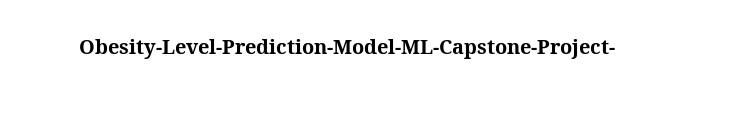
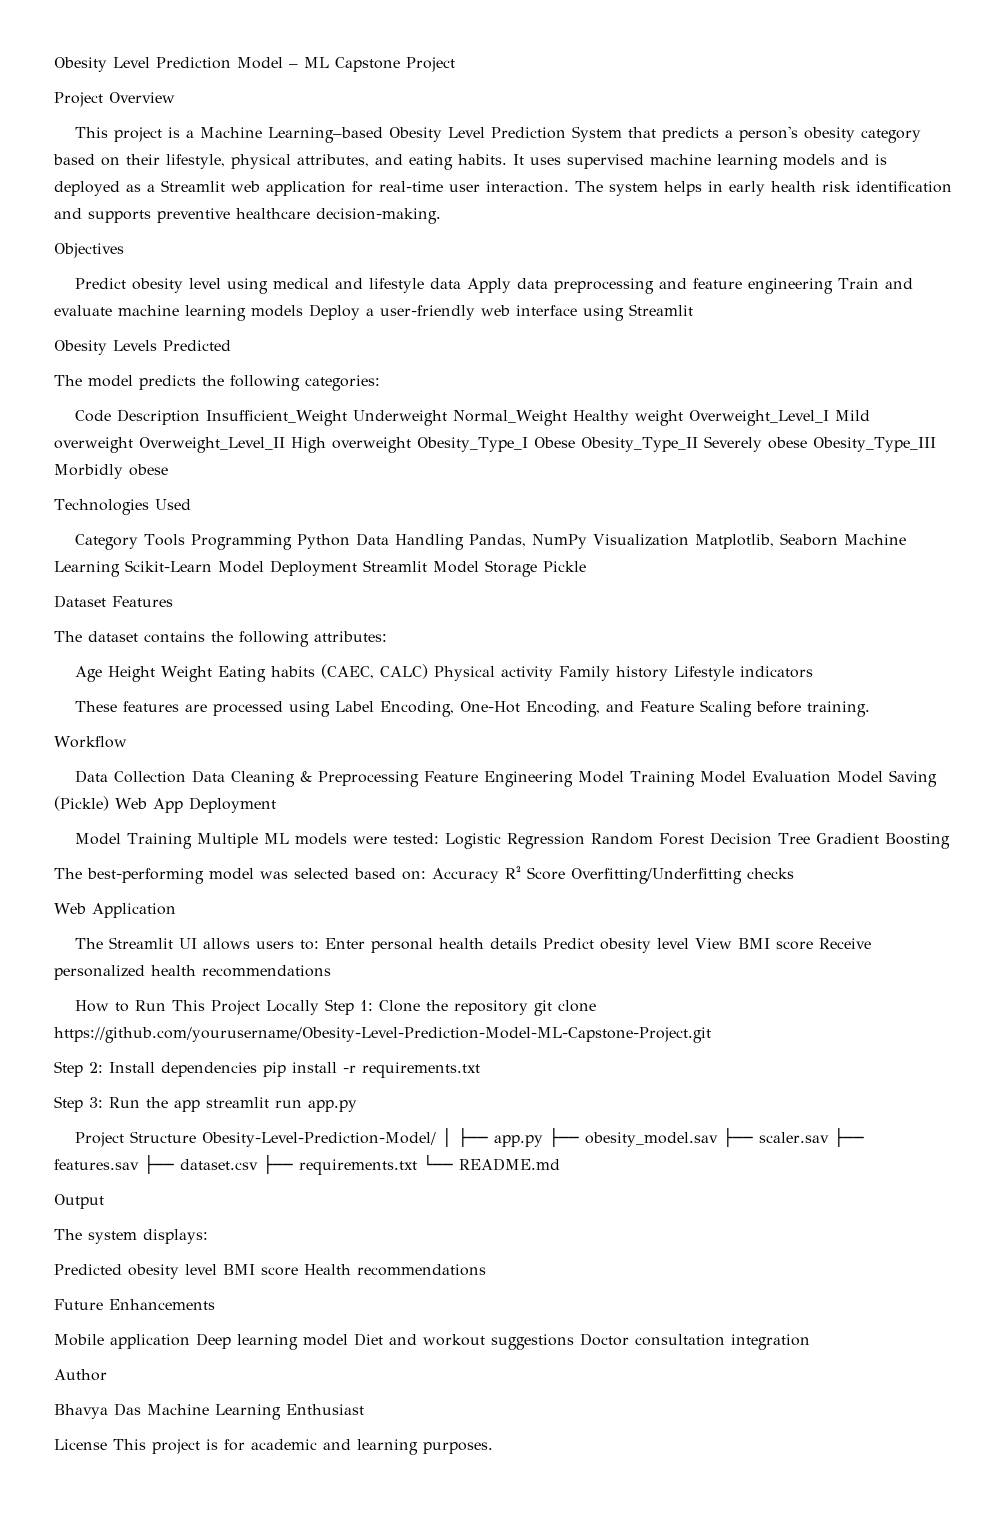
- Obesity-Level-Prediction-Model-ML-Capstone-Project-
+ Obesity Level Prediction Model – ML Capstone Project
+ Project Overview
+ This project is a Machine Learning–based Obesity Level Prediction System that predicts a person's obesity category based on their lifestyle, physical attributes, and eating habits. It uses supervised machine learning models and is deployed as a Streamlit web application for real-time user interaction. The system helps in early health risk identification and supports preventive healthcare decision-making.
+ Objectives
+ Predict obesity level using medical and lifestyle data Apply data preprocessing and feature engineering Train and evaluate machine learning models Deploy a user-friendly web interface using Streamlit
+ Obesity Levels Predicted
+ The model predicts the following categories:
+ Code Description Insufficient_Weight Underweight Normal_Weight Healthy weight Overweight_Level_I Mild overweight Overweight_Level_II High overweight Obesity_Type_I Obese Obesity_Type_II Severely obese Obesity_Type_III Morbidly obese
+ Technologies Used
+ Category Tools Programming Python Data Handling Pandas, NumPy Visualization Matplotlib, Seaborn Machine Learning Scikit-Learn Model Deployment Streamlit Model Storage Pickle
+ Dataset Features
+ The dataset contains the following attributes:
+ Age Height Weight Eating habits (CAEC, CALC) Physical activity Family history Lifestyle indicators
+ These features are processed using Label Encoding, One-Hot Encoding, and Feature Scaling before training.
+ Workflow
+ Data Collection Data Cleaning & Preprocessing Feature Engineering Model Training Model Evaluation Model Saving (Pickle) Web App Deployment
+ Model Training Multiple ML models were tested: Logistic Regression Random Forest Decision Tree Gradient Boosting
+ The best-performing model was selected based on: Accuracy R² Score Overfitting/Underfitting checks
+ Web Application
+ The Streamlit UI allows users to: Enter personal health details Predict obesity level View BMI score Receive personalized health recommendations
+ How to Run This Project Locally Step 1: Clone the repository git clone https://github.com/yourusername/Obesity-Level-Prediction-Model-ML-Capstone-Project.git
+ Step 2: Install dependencies pip install -r requirements.txt
+ Step 3: Run the app streamlit run app.py
+ Project Structure Obesity-Level-Prediction-Model/ │ ├── app.py ├── obesity_model.sav ├── scaler.sav ├── features.sav ├── dataset.csv ├── requirements.txt └── README.md
+ Output
+ The system displays:
+ Predicted obesity level BMI score Health recommendations
+ Future Enhancements
+ Mobile application Deep learning model Diet and workout suggestions Doctor consultation integration
+ Author
+ Bhavya Das Machine Learning Enthusiast
+ License This project is for academic and learning purposes.

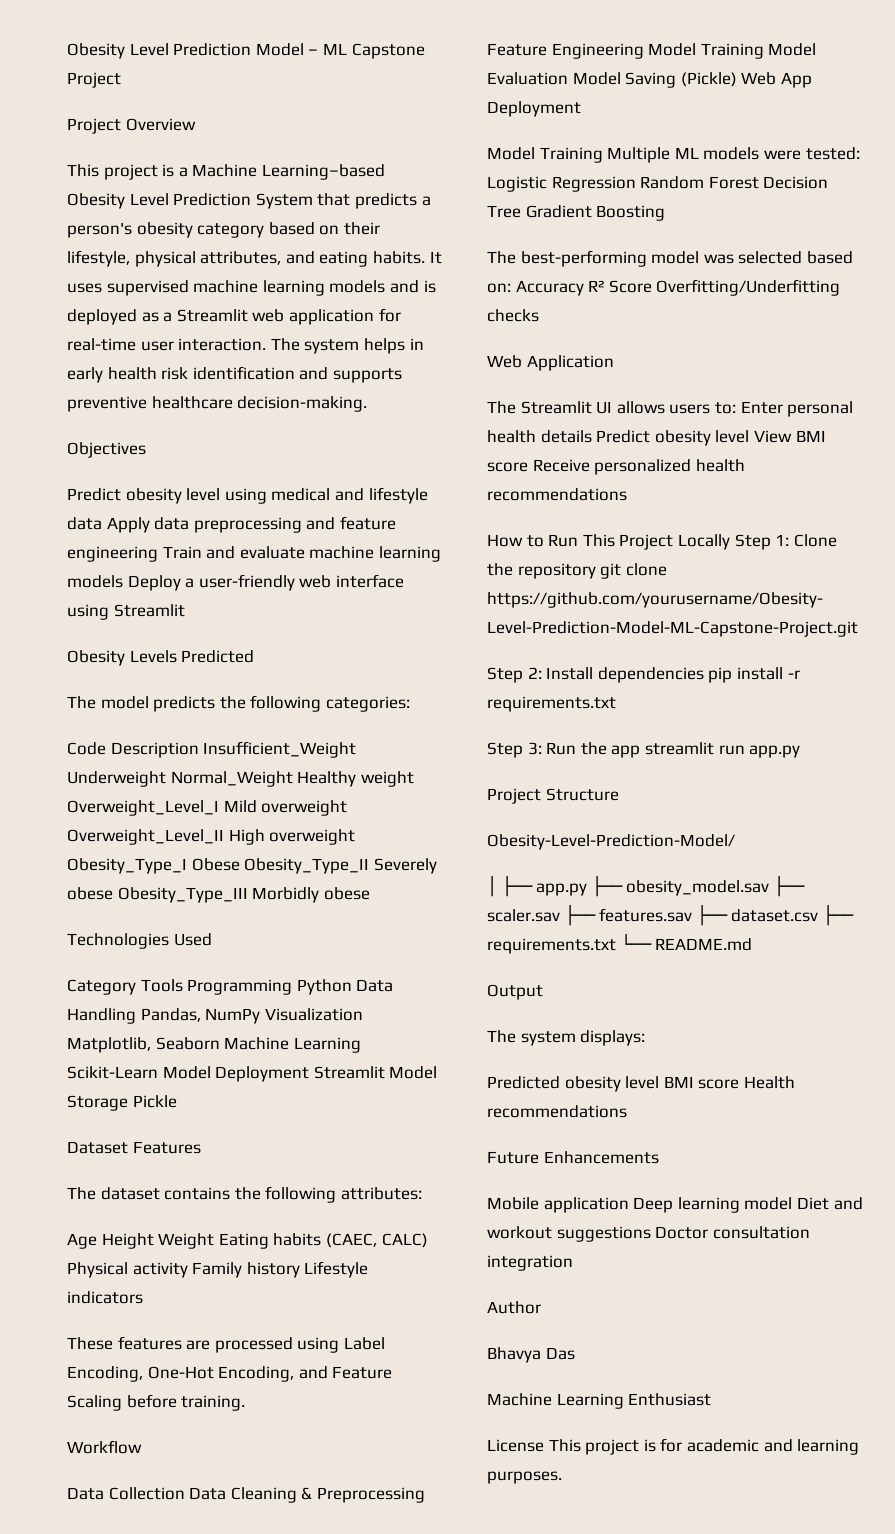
- Project Structure Obesity-Level-Prediction-Model/ │ ├── app.py ├── obesity_model.sav ├── scaler.sav ├── features.sav ├── dataset.csv ├── requirements.txt └── README.md
+ Project Structure
+ Obesity-Level-Prediction-Model/
+ │ ├── app.py ├── obesity_model.sav ├── scaler.sav ├── features.sav ├── dataset.csv ├── requirements.txt └── README.md
- Bhavya Das Machine Learning Enthusiast
+ Bhavya Das
+ Machine Learning Enthusiast

